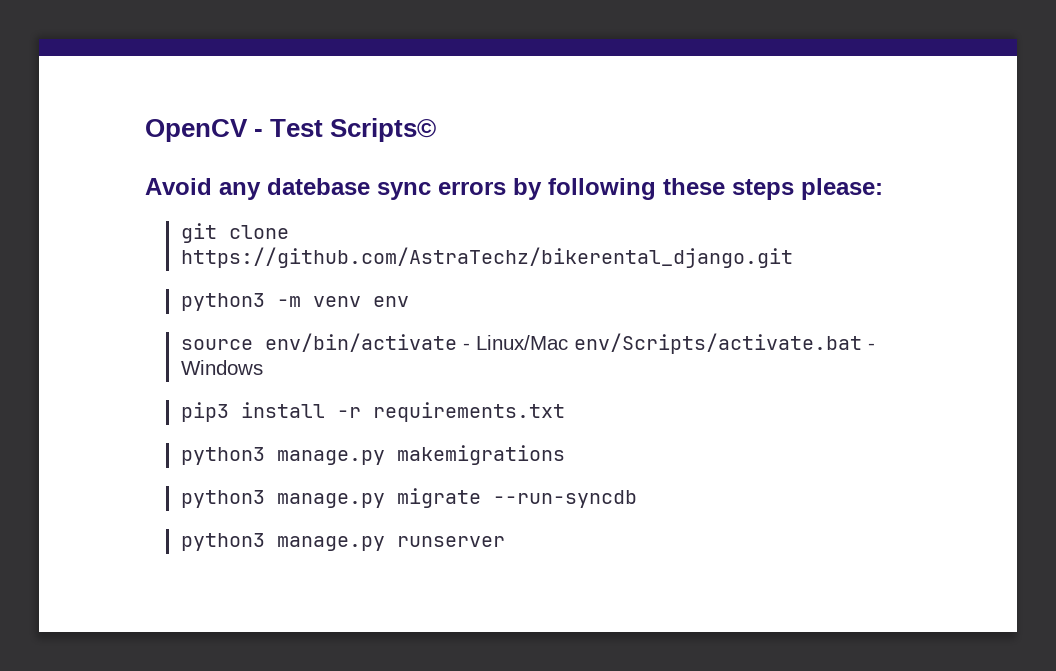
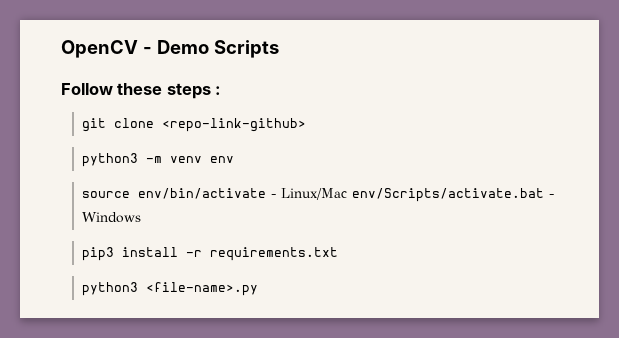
- OpenCV - Test Scripts©
- Avoid any datebase sync errors by following these steps please:
+ OpenCV - Demo Scripts
+ Follow these steps :
- git clone https://github.com/AstraTechz/bikerental_django.git
+ git clone <repo-link-github>
- python3 manage.py makemigrations
- python3 manage.py migrate --run-syncdb
- python3 manage.py runserver
+ python3 <file-name>.py

